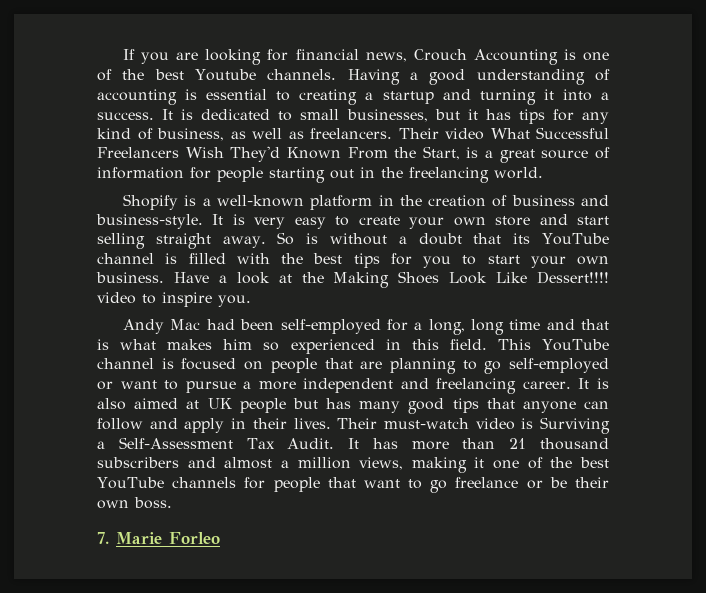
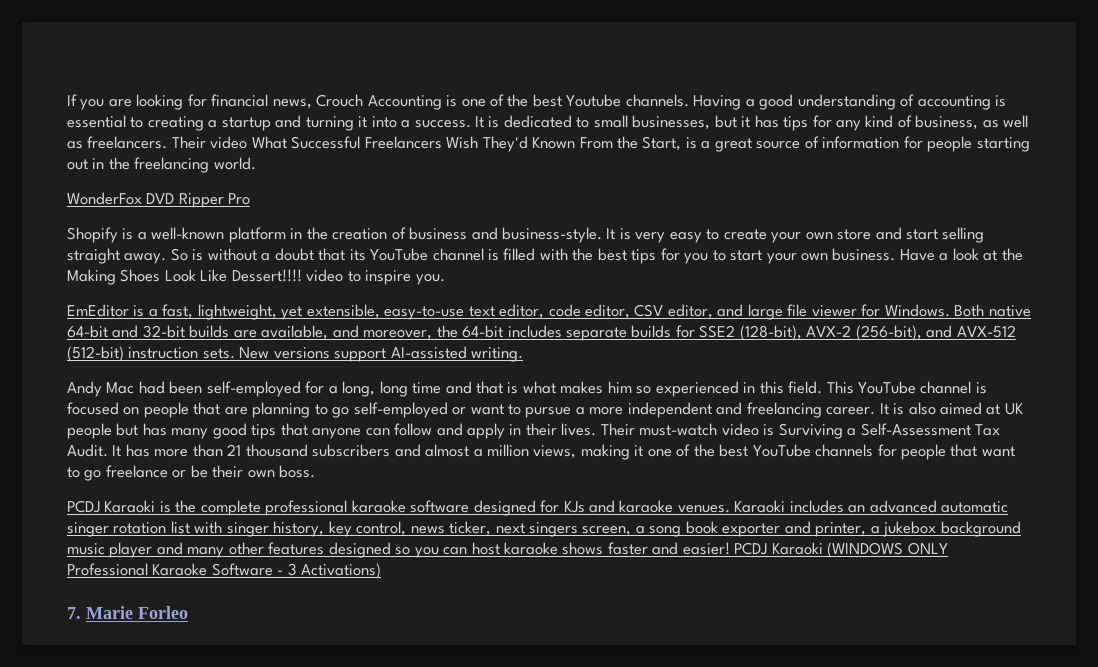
+ WonderFox DVD Ripper Pro
+ EmEditor is a fast, lightweight, yet extensible, easy-to-use text editor, code editor, CSV editor, and large file viewer for Windows. Both native 64-bit and 32-bit builds are available, and moreover, the 64-bit includes separate builds for SSE2 (128-bit), AVX-2 (256-bit), and AVX-512 (512-bit) instruction sets. New versions support AI-assisted writing.
+ PCDJ Karaoki is the complete professional karaoke software designed for KJs and karaoke venues. Karaoki includes an advanced automatic singer rotation list with singer history, key control, news ticker, next singers screen, a song book exporter and printer, a jukebox background music player and many other features designed so you can host karaoke shows faster and easier! PCDJ Karaoki (WINDOWS ONLY Professional Karaoke Software - 3 Activations)

